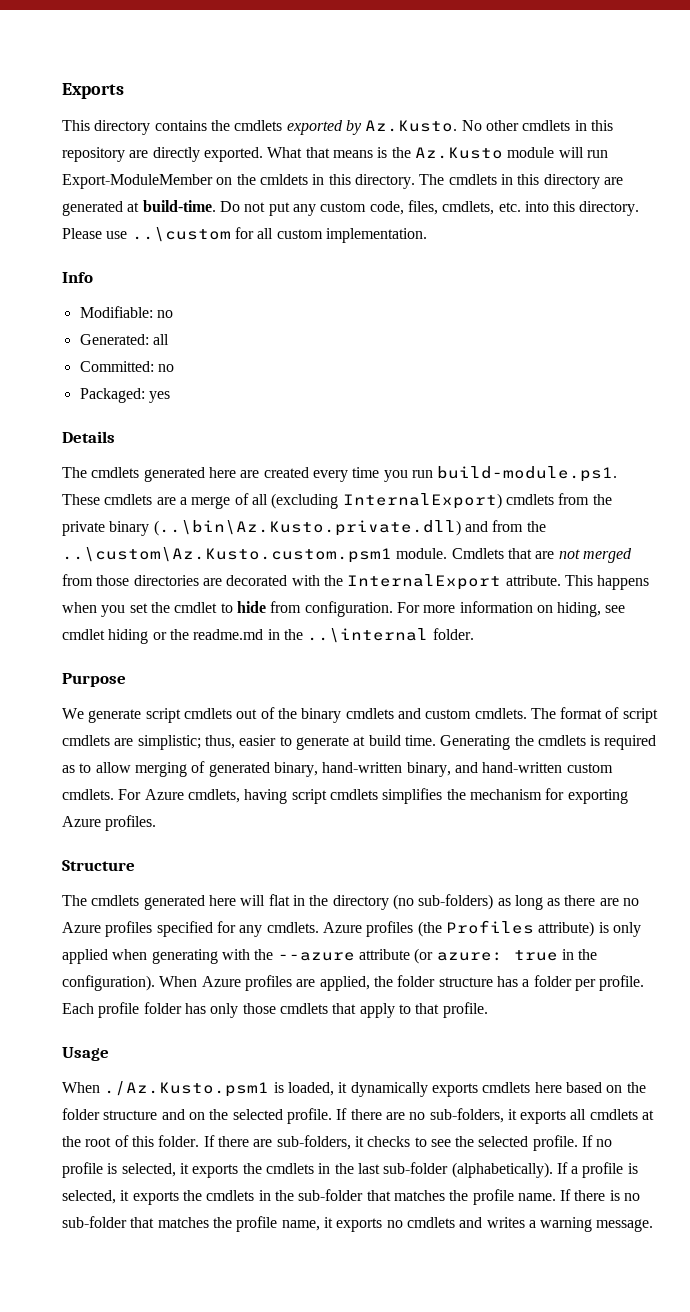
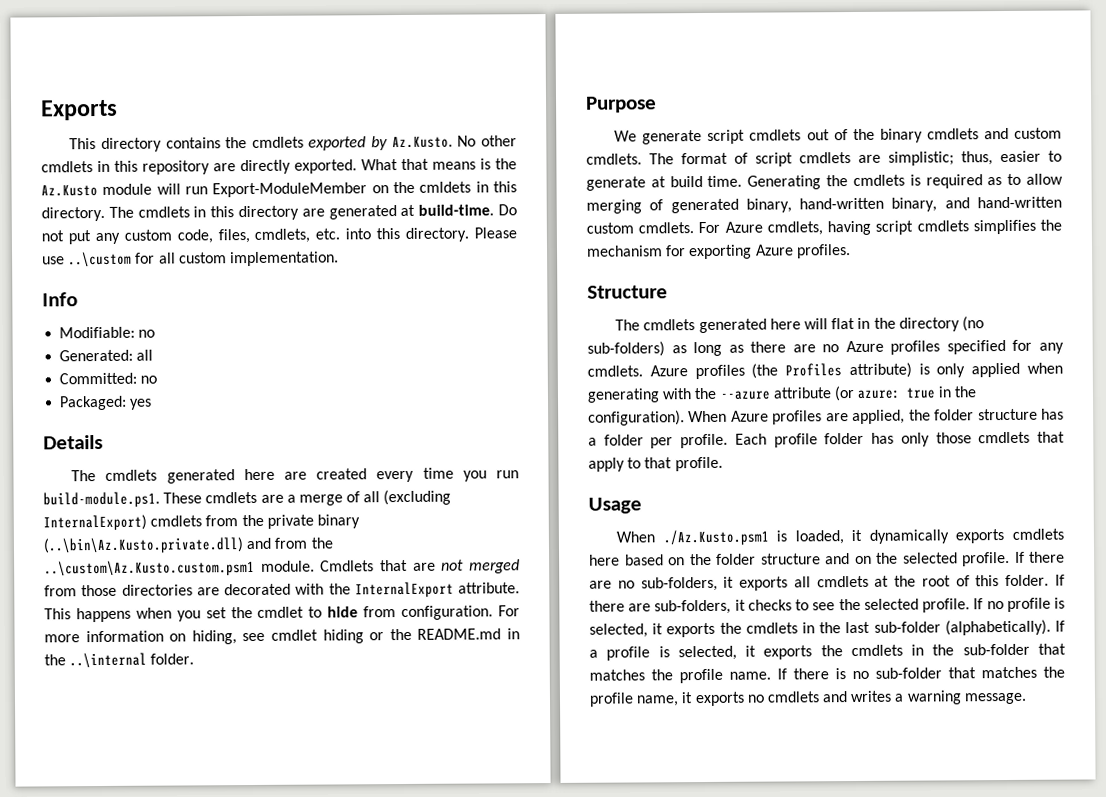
- For more information on hiding, see cmdlet hiding or the readme.md in the ..\internal folder.
+ For more information on hiding, see cmdlet hiding or the README.md in the ..\internal folder.

